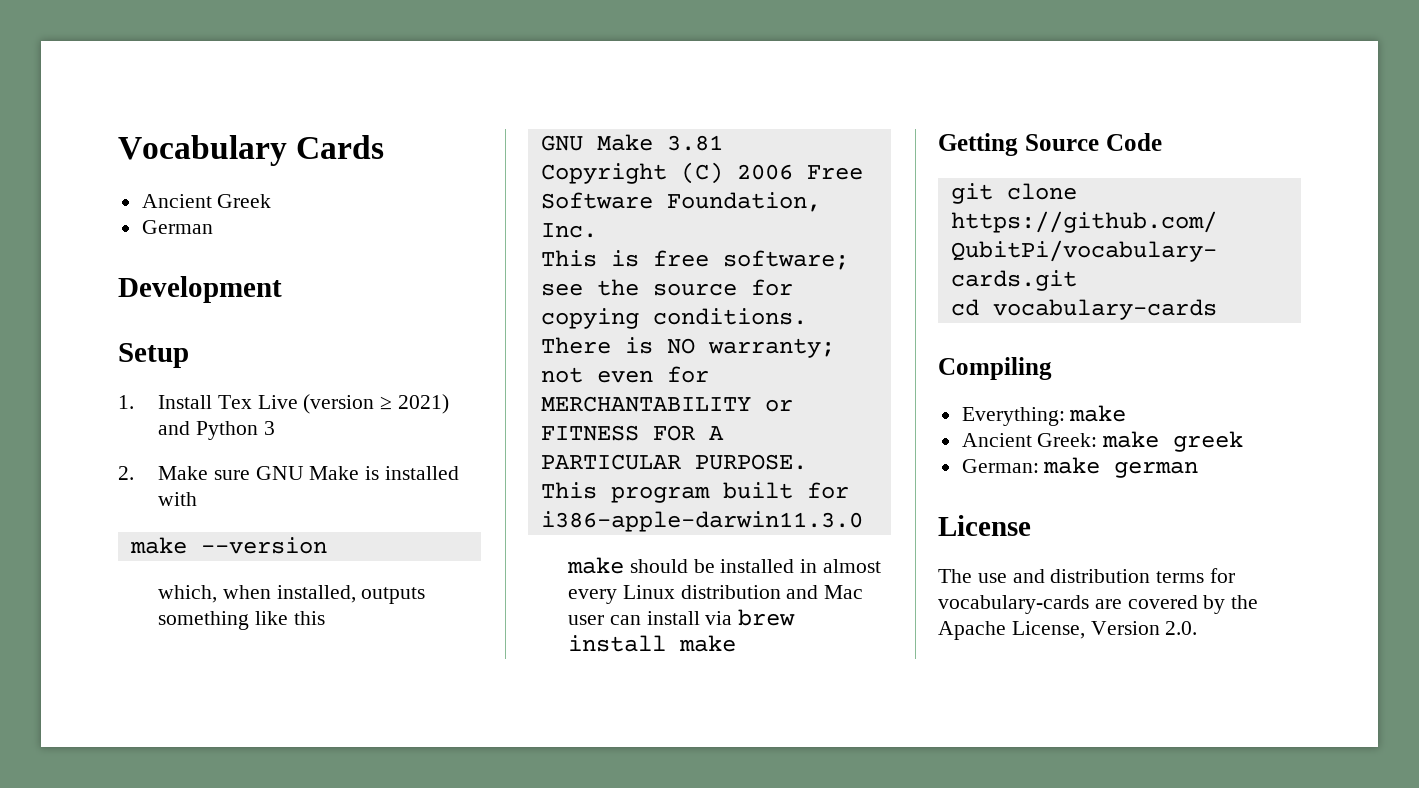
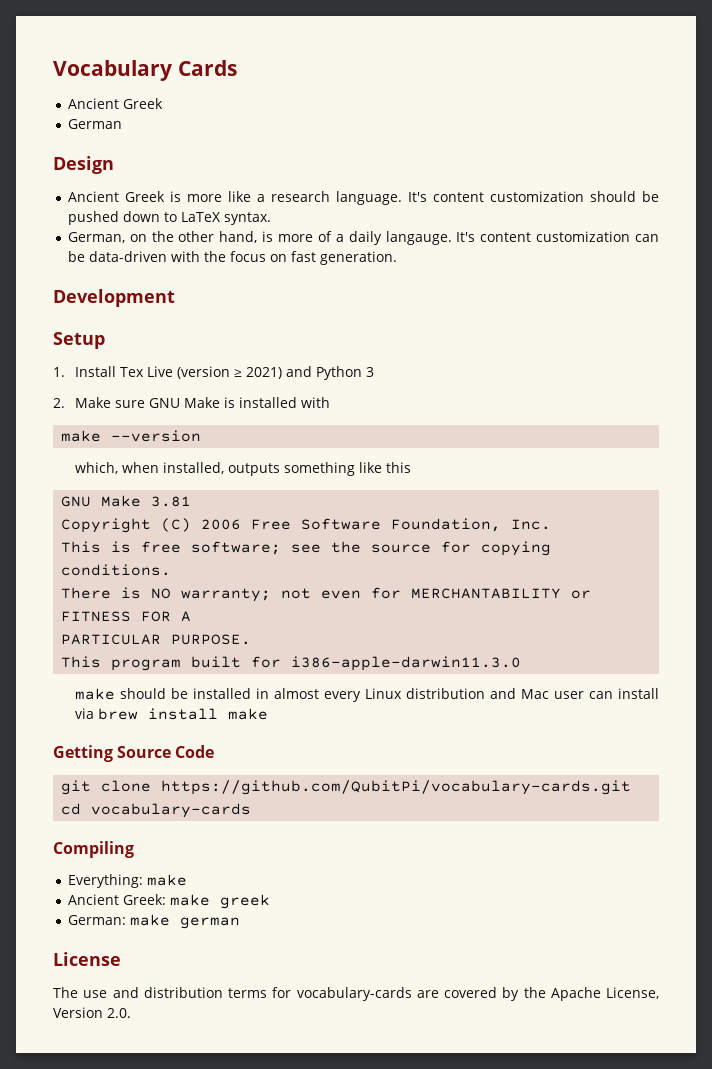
+ Design
+ Ancient Greek is more like a research language. It's content customization should be pushed down to LaTeX syntax.
+ German, on the other hand, is more of a daily langauge. It's content customization can be data-driven with the focus on fast generation.

